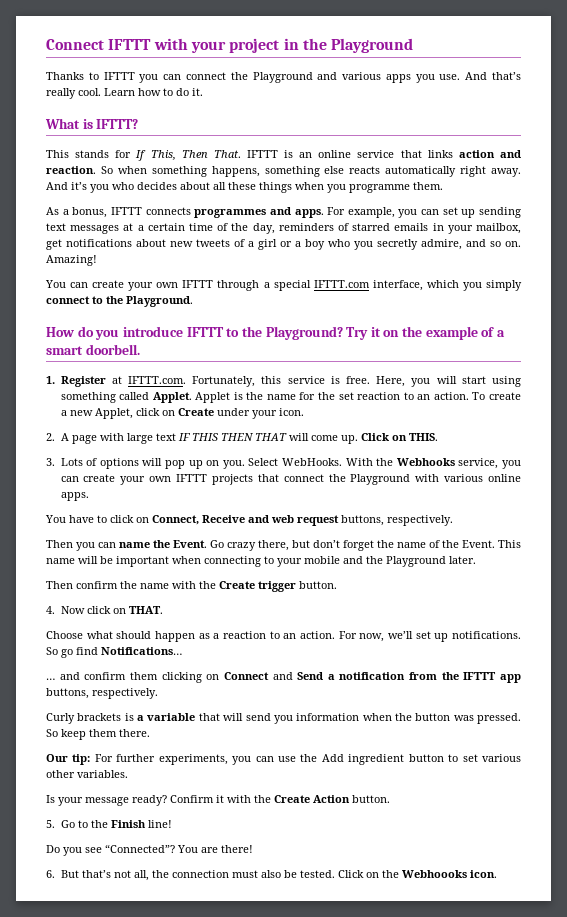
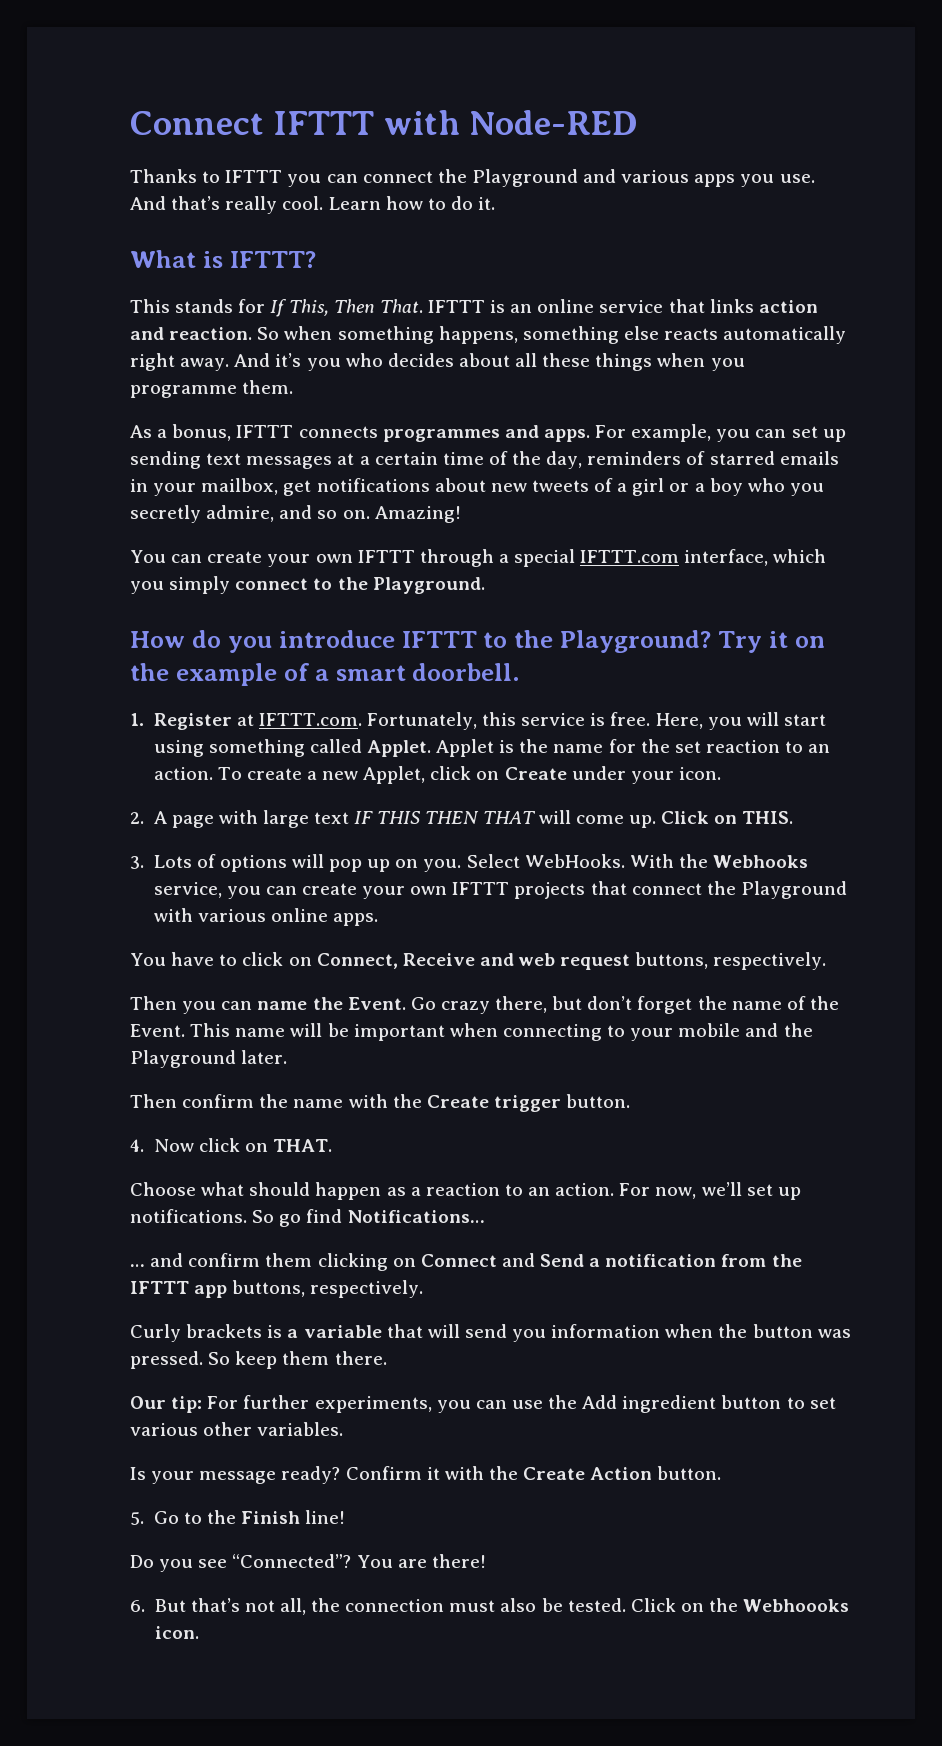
- Connect IFTTT with your project in the Playground
+ Connect IFTTT with Node-RED

